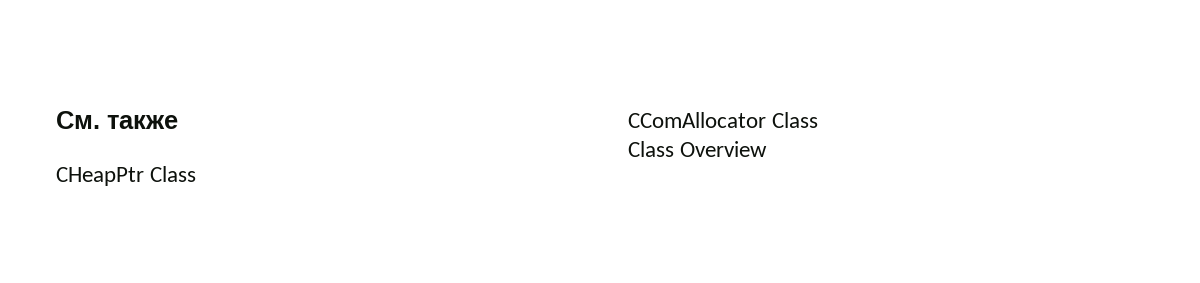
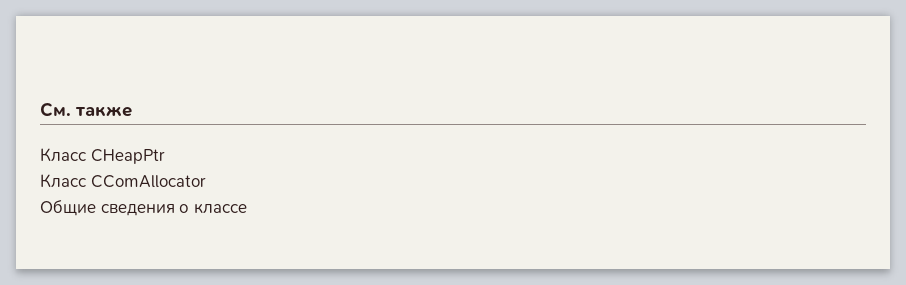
- CHeapPtr Class
- CComAllocator Class
- Class Overview
+ Класс CHeapPtr
+ Класс CComAllocator
+ Общие сведения о классе

